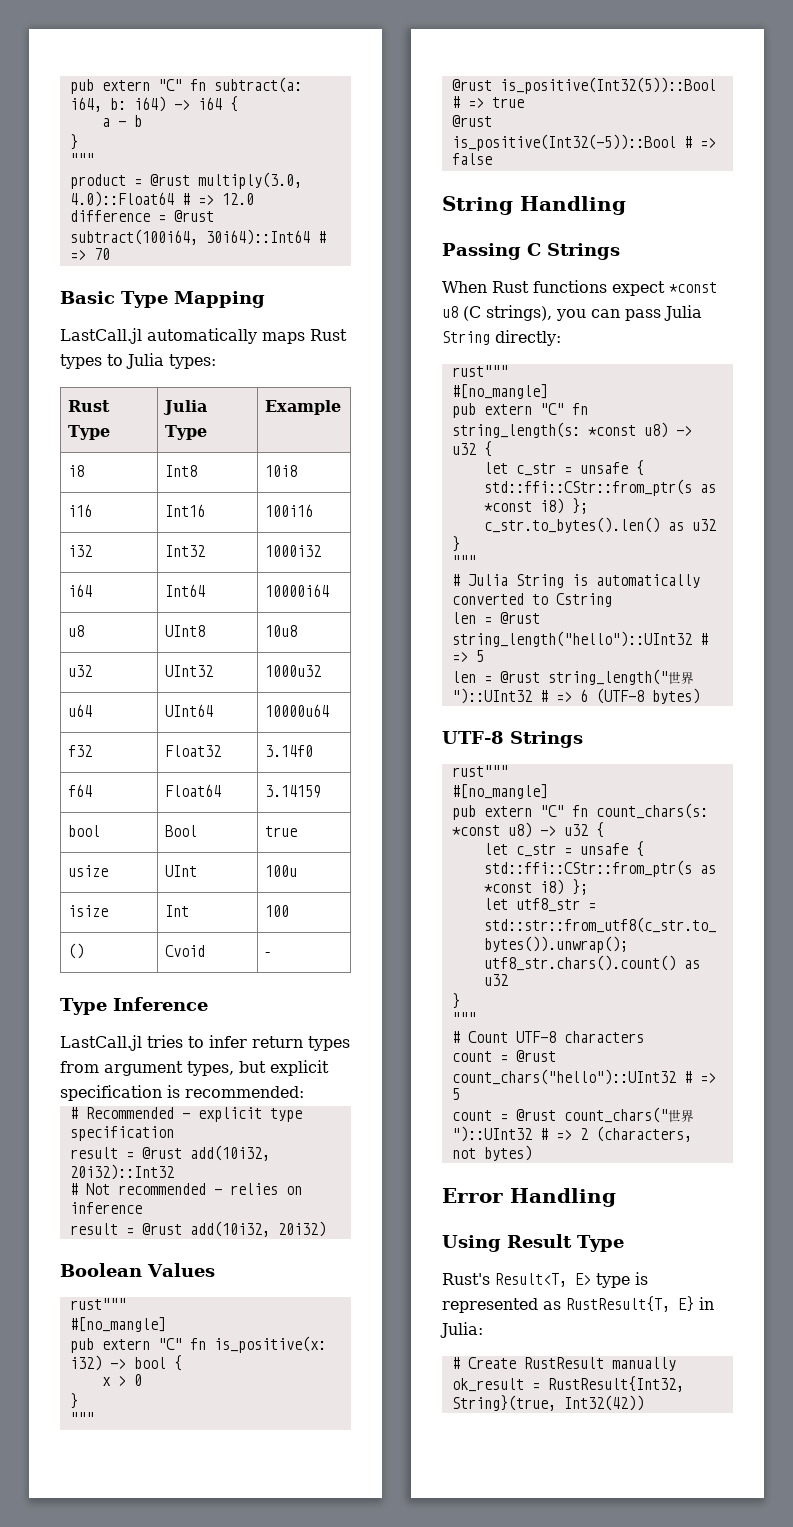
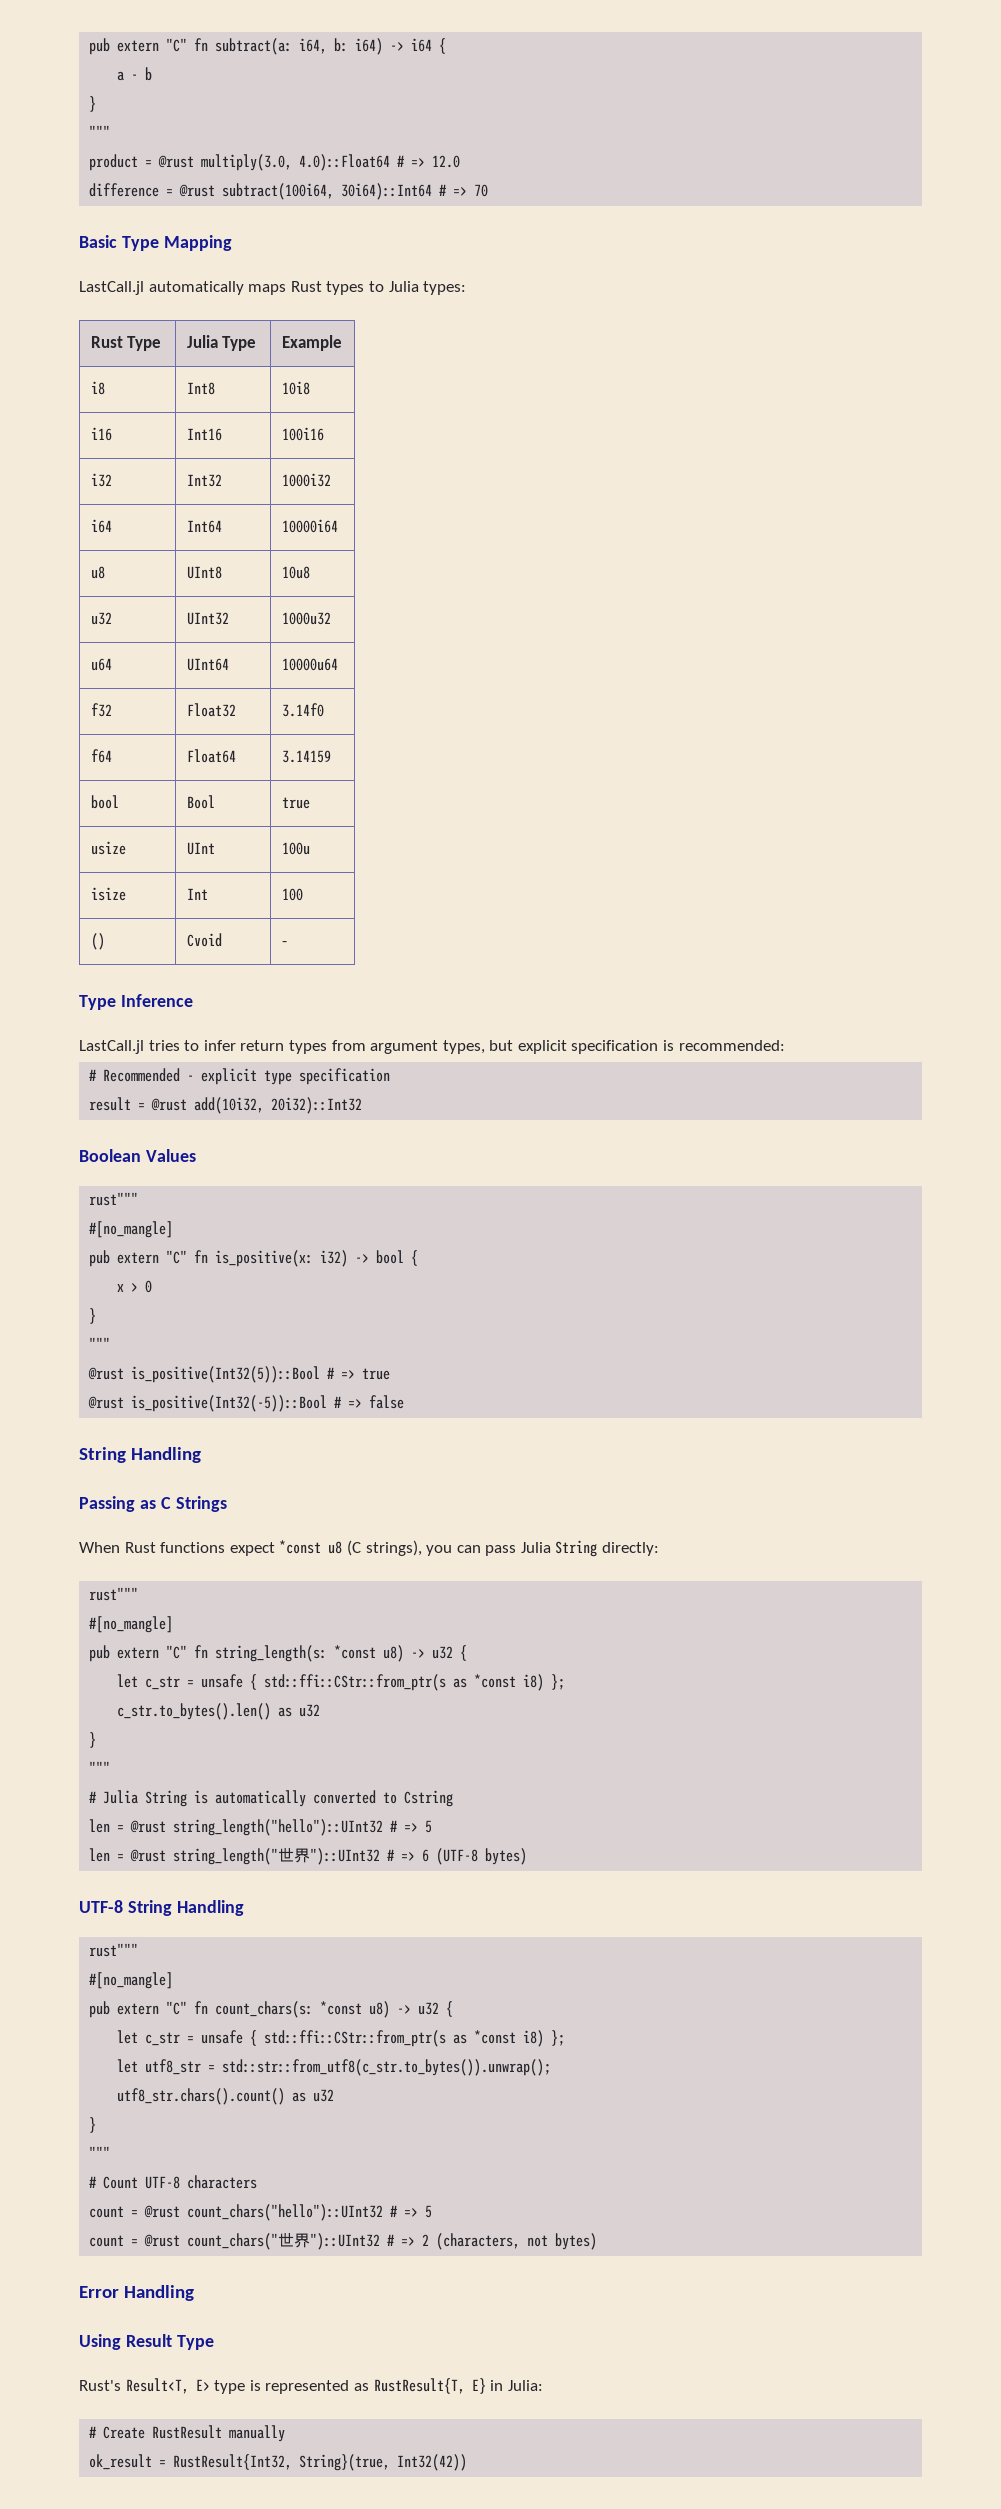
- # Not recommended - relies on inference
- result = @rust add(10i32, 20i32)
- Passing C Strings
+ Passing as C Strings
- UTF-8 Strings
+ UTF-8 String Handling

